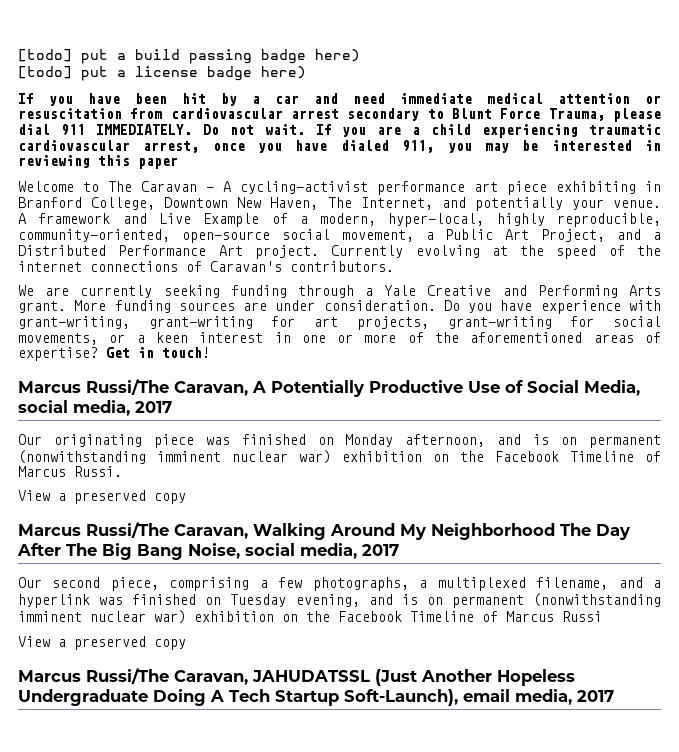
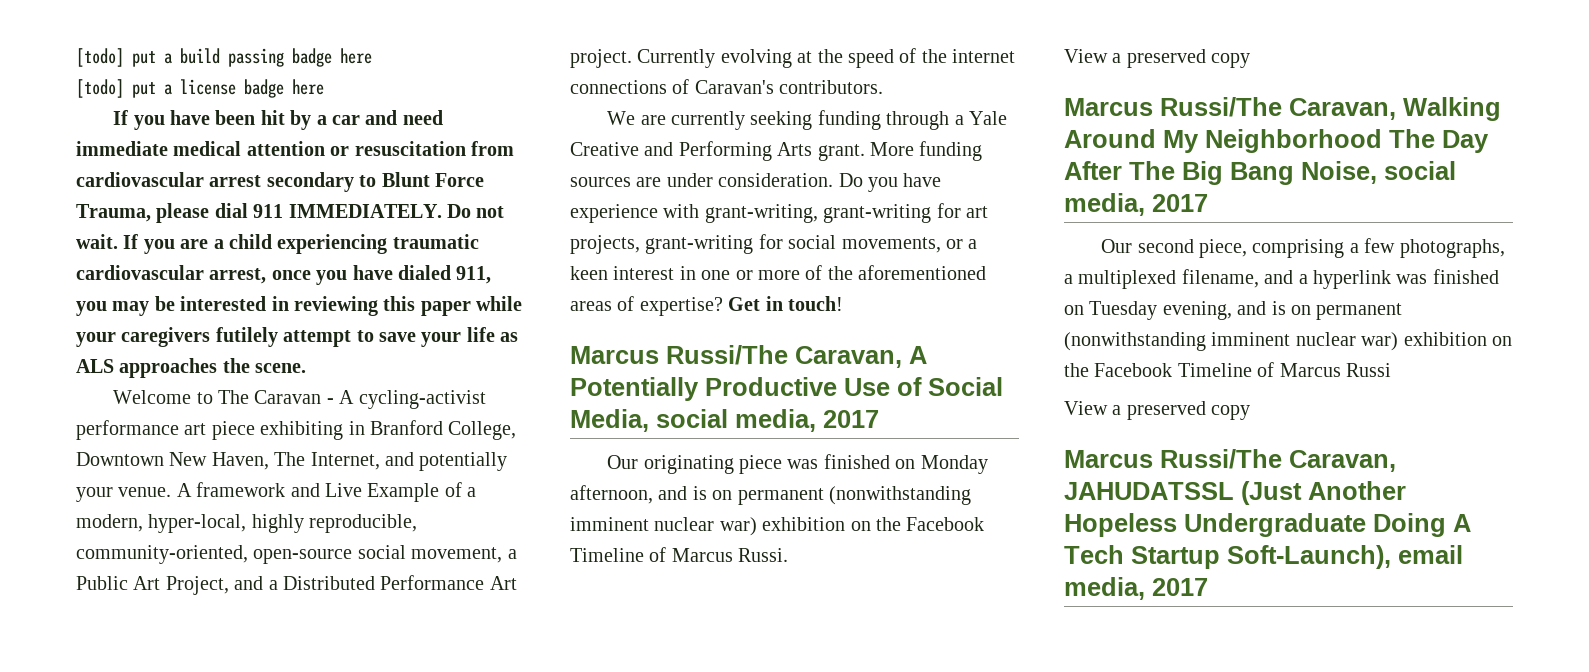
- [todo] put a build passing badge here)
+ [todo] put a build passing badge here
- [todo] put a license badge here)
+ [todo] put a license badge here
- If you are a child experiencing traumatic cardiovascular arrest, once you have dialed 911, you may be interested in reviewing this paper
+ If you are a child experiencing traumatic cardiovascular arrest, once you have dialed 911, you may be interested in reviewing this paper while your caregivers futilely attempt to save your life as ALS approaches the scene.

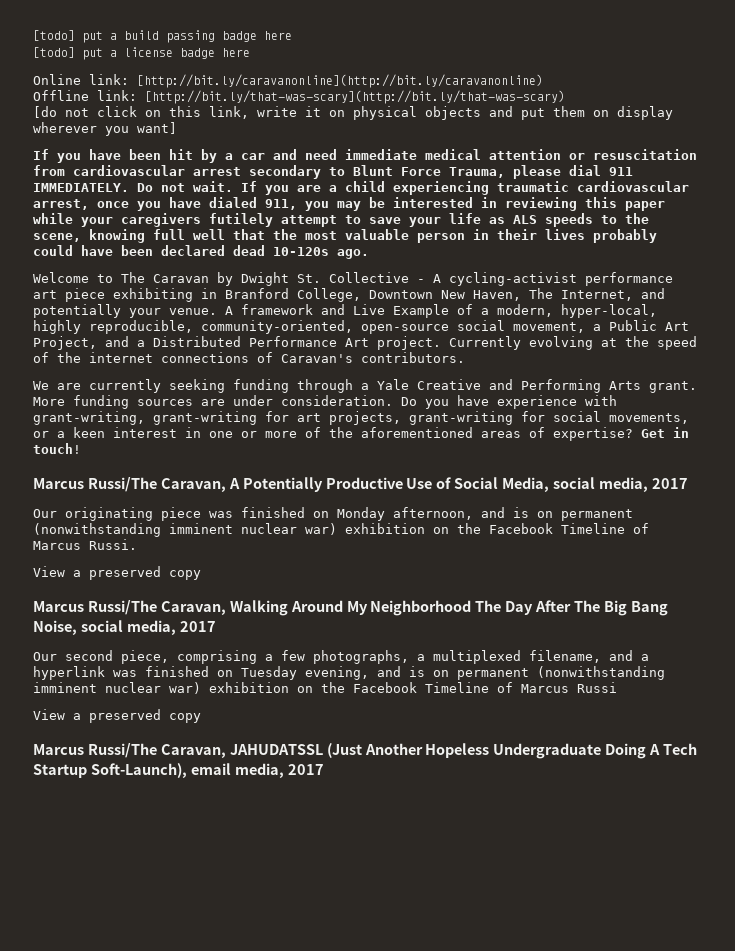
+ Online link: [http://bit.ly/caravanonline](http://bit.ly/caravanonline)
+ Offline link: [http://bit.ly/that-was-scary](http://bit.ly/that-was-scary)
+ [do not click on this link, write it on physical objects and put them on display wherever you want]
- If you are a child experiencing traumatic cardiovascular arrest, once you have dialed 911, you may be interested in reviewing this paper while your caregivers futilely attempt to save your life as ALS approaches the scene.
+ If you are a child experiencing traumatic cardiovascular arrest, once you have dialed 911, you may be interested in reviewing this paper while your caregivers futilely attempt to save your life as ALS speeds to the scene, knowing full well that the most valuable person in their lives probably could have been declared dead 10-120s ago.
- Welcome to The Caravan - A cycling-activist performance art piece exhibiting in Branford College, Downtown New Haven, The Internet, and potentially your venue.
+ Welcome to The Caravan by Dwight St. Collective - A cycling-activist performance art piece exhibiting in Branford College, Downtown New Haven, The Internet, and potentially your venue.

